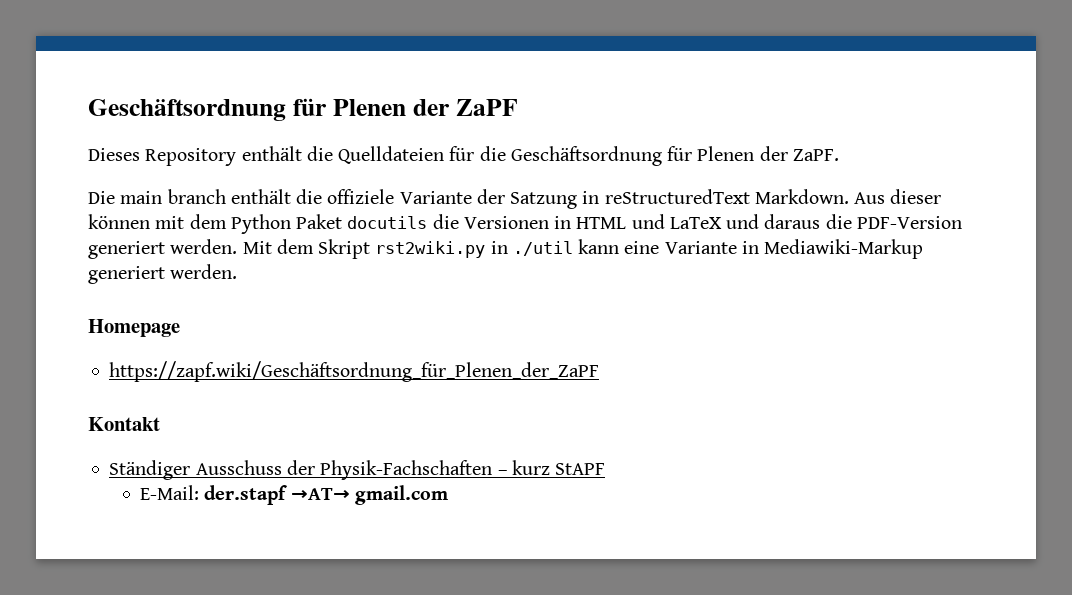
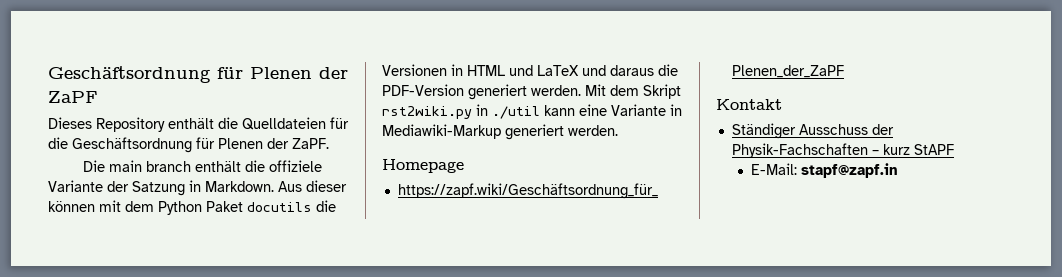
- Die main branch enthält die offiziele Variante der Satzung in reStructuredText Markdown.
+ Die main branch enthält die offiziele Variante der Satzung in Markdown.
- E-Mail: der.stapf →AT→ gmail.com
+ E-Mail: stapf@zapf.in

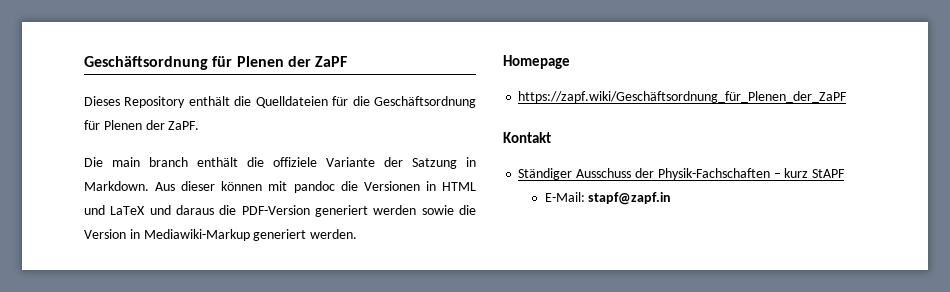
- Aus dieser können mit dem Python Paket docutils die Versionen in HTML und LaTeX und daraus die PDF-Version generiert werden. Mit dem Skript rst2wiki.py in ./util kann eine Variante in Mediawiki-Markup generiert werden.
+ Aus dieser können mit pandoc die Versionen in HTML und LaTeX und daraus die PDF-Version generiert werden sowie die Version in Mediawiki-Markup generiert werden.

